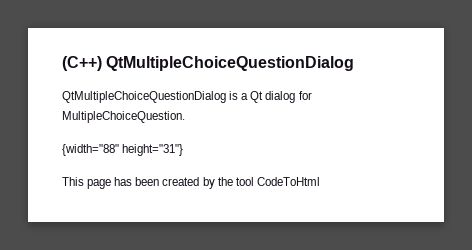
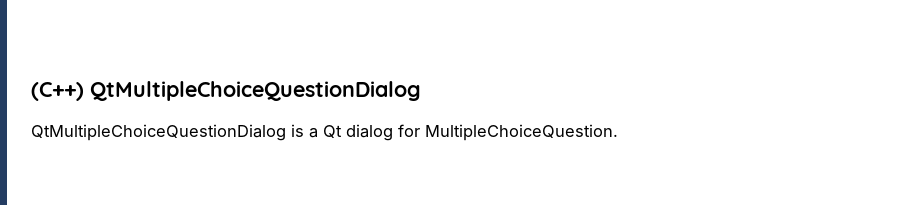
- {width="88" height="31"}
- This page has been created by the tool CodeToHtml

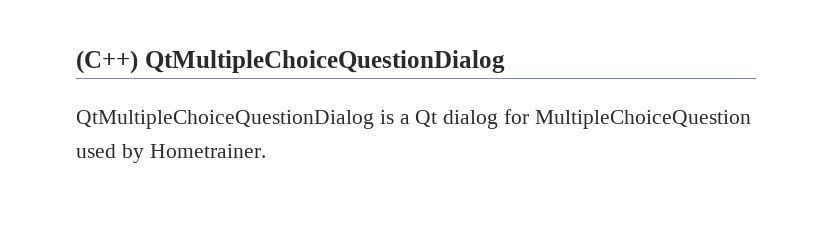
- QtMultipleChoiceQuestionDialog is a Qt dialog for MultipleChoiceQuestion.
+ QtMultipleChoiceQuestionDialog is a Qt dialog for MultipleChoiceQuestion used by Hometrainer.

